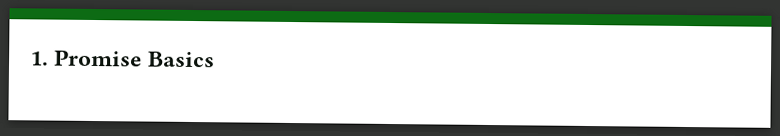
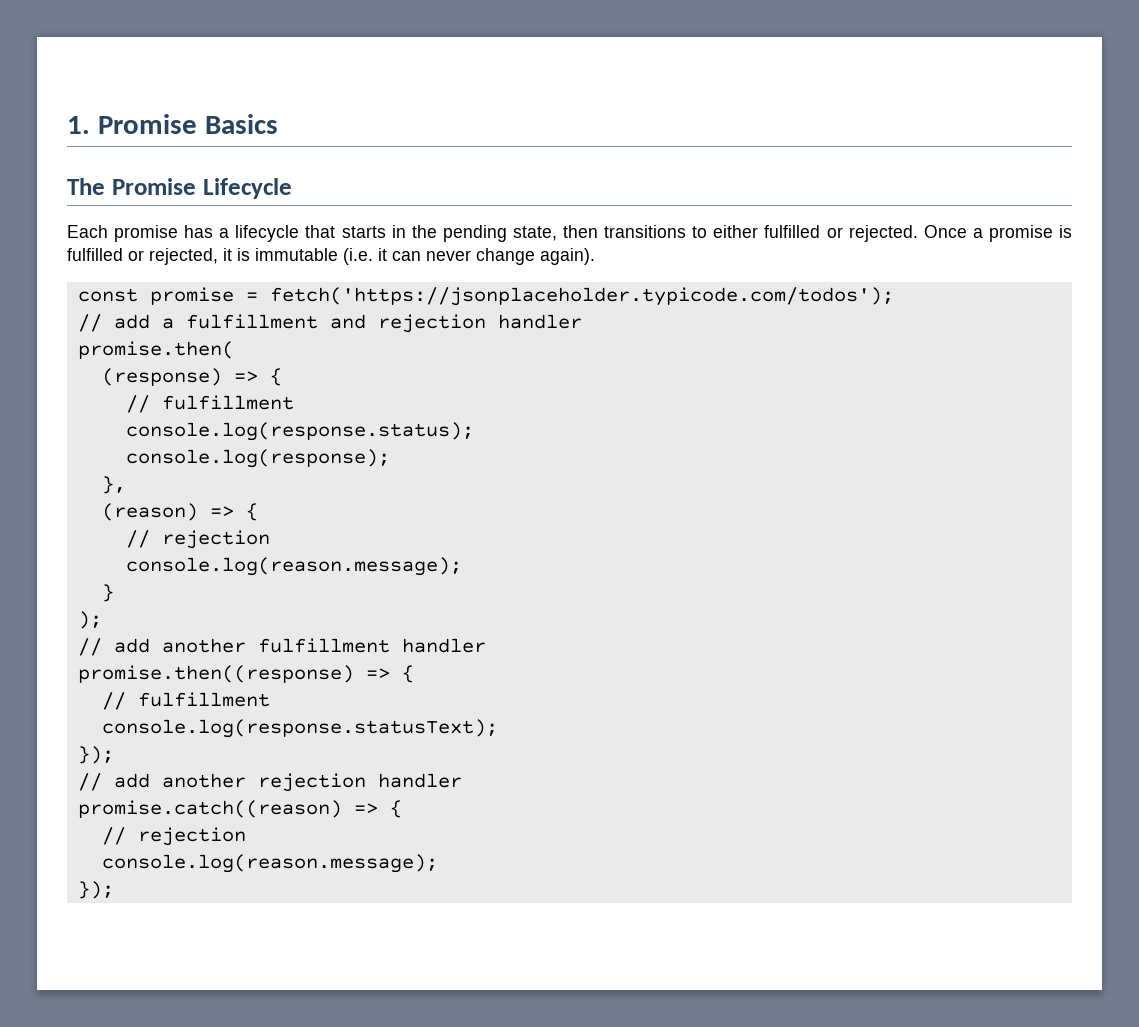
+ The Promise Lifecycle
+ Each promise has a lifecycle that starts in the pending state, then transitions to either fulfilled or rejected. Once a promise is fulfilled or rejected, it is immutable (i.e. it can never change again).
+ const promise = fetch('https://jsonplaceholder.typicode.com/todos');
+ // add a fulfillment and rejection handler
+ promise.then(
+ (response) => {
+ // fulfillment
+ console.log(response.status);
+ console.log(response);
+ },
+ (reason) => {
+ // rejection
+ console.log(reason.message);
+ }
+ );
+ // add another fulfillment handler
+ promise.then((response) => {
+ // fulfillment
+ console.log(response.statusText);
+ });
+ // add another rejection handler
+ promise.catch((reason) => {
+ // rejection
+ console.log(reason.message);
+ });

